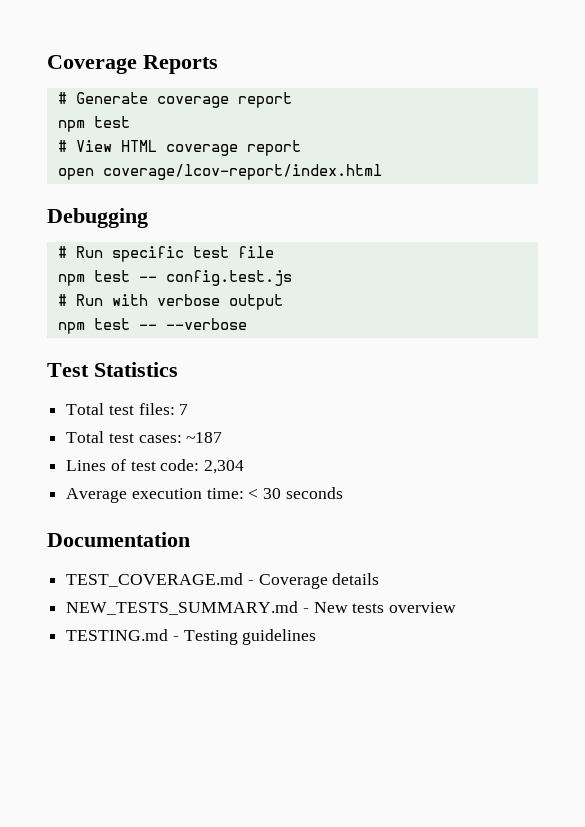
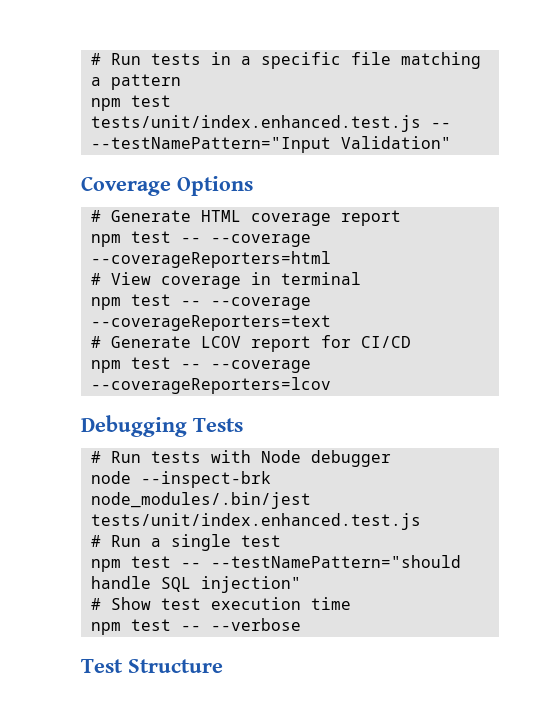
- Coverage Reports
- # Generate coverage report
- npm test
+ # Run tests in a specific file matching a pattern
+ npm test tests/unit/index.enhanced.test.js -- --testNamePattern="Input Validation"
+ Coverage Options
+ # Generate HTML coverage report
+ npm test -- --coverage --coverageReporters=html
- # View HTML coverage report
- open coverage/lcov-report/index.html
- Debugging
- # Run specific test file
- npm test -- config.test.js
- # Run with verbose output
+ # View coverage in terminal
+ npm test -- --coverage --coverageReporters=text
+ # Generate LCOV report for CI/CD
+ npm test -- --coverage --coverageReporters=lcov
+ Debugging Tests
+ # Run tests with Node debugger
+ node --inspect-brk node_modules/.bin/jest tests/unit/index.enhanced.test.js
+ # Run a single test
+ npm test -- --testNamePattern="should handle SQL injection"
+ # Show test execution time
- Test Statistics
- Total test files: 7
- Total test cases: ~187
- Lines of test code: 2,304
- Average execution time: < 30 seconds
- Documentation
- TEST_COVERAGE.md - Coverage details
- NEW_TESTS_SUMMARY.md - New tests overview
- TESTING.md - Testing guidelines
+ Test Structure

